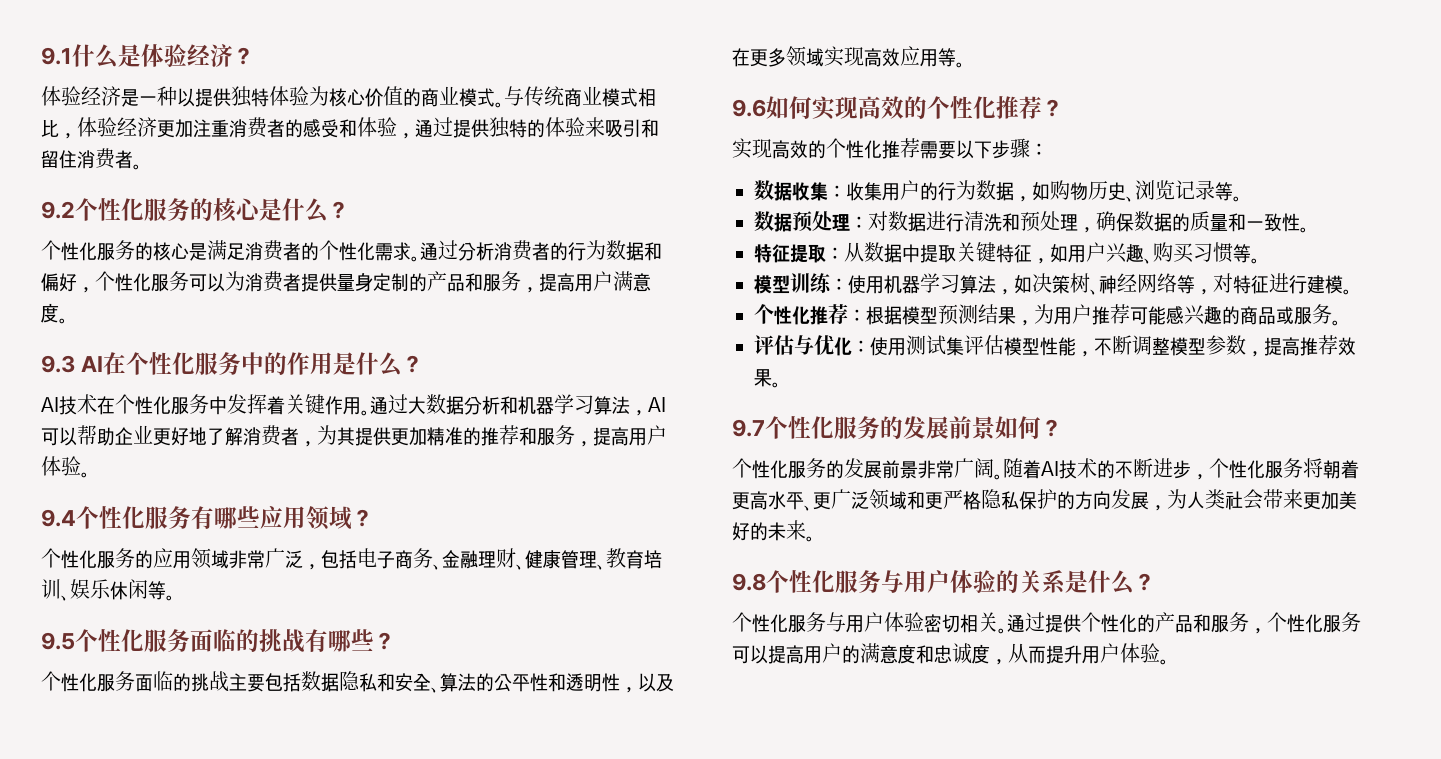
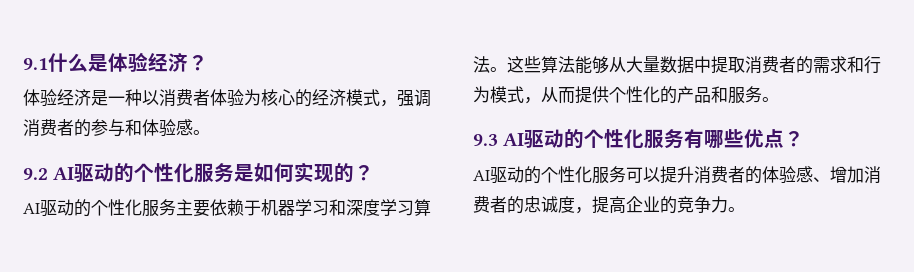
- 体验经济是一种以提供独特体验为核心价值的商业模式。与传统商业模式相比，体验经济更加注重消费者的感受和体验，通过提供独特的体验来吸引和留住消费者。
- 9.2个性化服务的核心是什么？
- 个性化服务的核心是满足消费者的个性化需求。通过分析消费者的行为数据和偏好，个性化服务可以为消费者提供量身定制的产品和服务，提高用户满意度。
- 9.3 AI在个性化服务中的作用是什么？
- AI技术在个性化服务中发挥着关键作用。通过大数据分析和机器学习算法，AI可以帮助企业更好地了解消费者，为其提供更加精准的推荐和服务，提高用户体验。
- 9.4个性化服务有哪些应用领域？
- 个性化服务的应用领域非常广泛，包括电子商务、金融理财、健康管理、教育培训、娱乐休闲等。
- 9.5个性化服务面临的挑战有哪些？
- 个性化服务面临的挑战主要包括数据隐私和安全、算法的公平性和透明性，以及在更多领域实现高效应用等。
- 9.6如何实现高效的个性化推荐？
- 实现高效的个性化推荐需要以下步骤：
- 数据收集：收集用户的行为数据，如购物历史、浏览记录等。
- 数据预处理：对数据进行清洗和预处理，确保数据的质量和一致性。
- 特征提取：从数据中提取关键特征，如用户兴趣、购买习惯等。
- 模型训练：使用机器学习算法，如决策树、神经网络等，对特征进行建模。
- 个性化推荐：根据模型预测结果，为用户推荐可能感兴趣的商品或服务。
- 评估与优化：使用测试集评估模型性能，不断调整模型参数，提高推荐效果。
- 9.7个性化服务的发展前景如何？
- 个性化服务的发展前景非常广阔。随着AI技术的不断进步，个性化服务将朝着更高水平、更广泛领域和更严格隐私保护的方向发展，为人类社会带来更加美好的未来。
- 9.8个性化服务与用户体验的关系是什么？
- 个性化服务与用户体验密切相关。通过提供个性化的产品和服务，个性化服务可以提高用户的满意度和忠诚度，从而提升用户体验。
+ 体验经济是一种以消费者体验为核心的经济模式，强调消费者的参与和体验感。
+ 9.2 AI驱动的个性化服务是如何实现的？
+ AI驱动的个性化服务主要依赖于机器学习和深度学习算法。这些算法能够从大量数据中提取消费者的需求和行为模式，从而提供个性化的产品和服务。
+ 9.3 AI驱动的个性化服务有哪些优点？
+ AI驱动的个性化服务可以提升消费者的体验感、增加消费者的忠诚度，提高企业的竞争力。

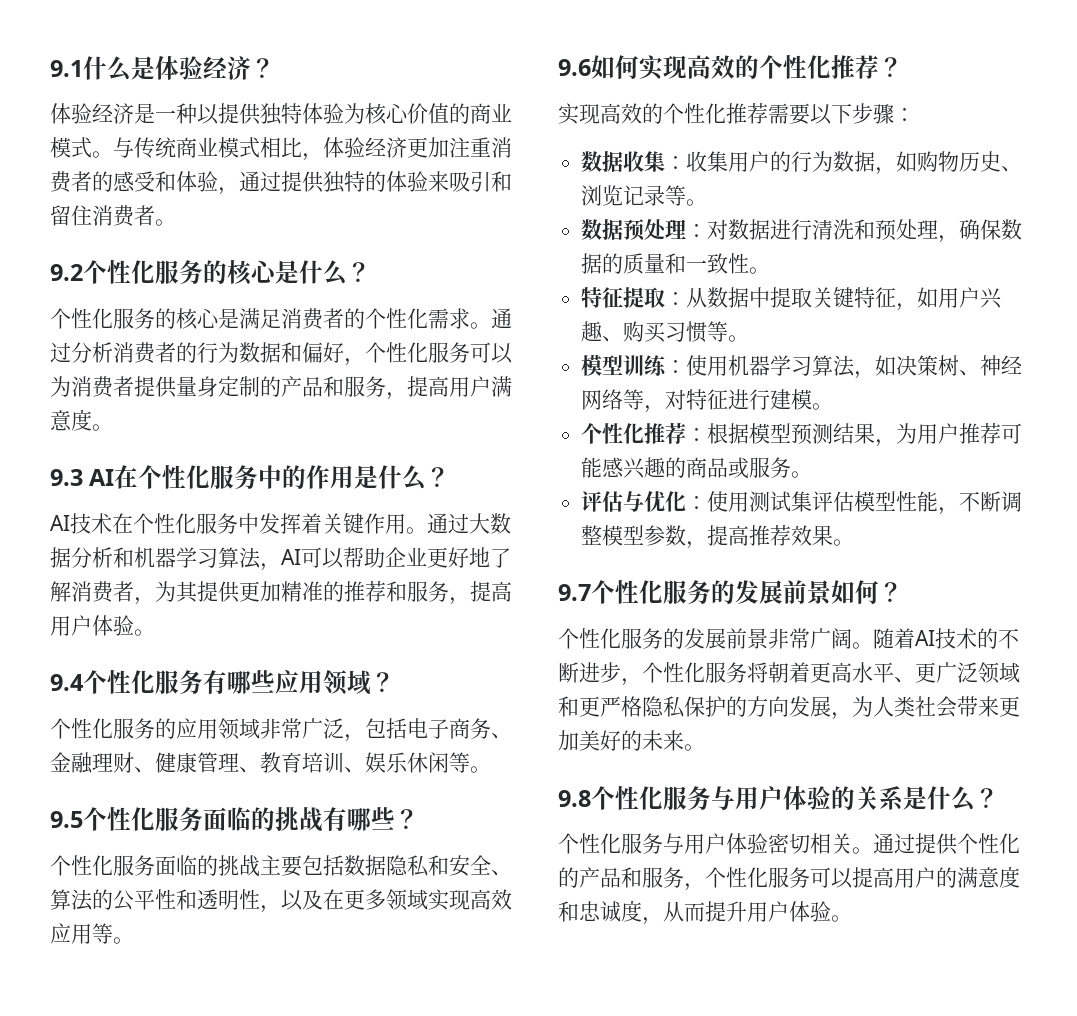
- 体验经济是一种以消费者体验为核心的经济模式，强调消费者的参与和体验感。
- 9.2 AI驱动的个性化服务是如何实现的？
- AI驱动的个性化服务主要依赖于机器学习和深度学习算法。这些算法能够从大量数据中提取消费者的需求和行为模式，从而提供个性化的产品和服务。
- 9.3 AI驱动的个性化服务有哪些优点？
- AI驱动的个性化服务可以提升消费者的体验感、增加消费者的忠诚度，提高企业的竞争力。
+ 体验经济是一种以提供独特体验为核心价值的商业模式。与传统商业模式相比，体验经济更加注重消费者的感受和体验，通过提供独特的体验来吸引和留住消费者。
+ 9.2个性化服务的核心是什么？
+ 个性化服务的核心是满足消费者的个性化需求。通过分析消费者的行为数据和偏好，个性化服务可以为消费者提供量身定制的产品和服务，提高用户满意度。
+ 9.3 AI在个性化服务中的作用是什么？
+ AI技术在个性化服务中发挥着关键作用。通过大数据分析和机器学习算法，AI可以帮助企业更好地了解消费者，为其提供更加精准的推荐和服务，提高用户体验。
+ 9.4个性化服务有哪些应用领域？
+ 个性化服务的应用领域非常广泛，包括电子商务、金融理财、健康管理、教育培训、娱乐休闲等。
+ 9.5个性化服务面临的挑战有哪些？
+ 个性化服务面临的挑战主要包括数据隐私和安全、算法的公平性和透明性，以及在更多领域实现高效应用等。
+ 9.6如何实现高效的个性化推荐？
+ 实现高效的个性化推荐需要以下步骤：
+ 数据收集：收集用户的行为数据，如购物历史、浏览记录等。
+ 数据预处理：对数据进行清洗和预处理，确保数据的质量和一致性。
+ 特征提取：从数据中提取关键特征，如用户兴趣、购买习惯等。
+ 模型训练：使用机器学习算法，如决策树、神经网络等，对特征进行建模。
+ 个性化推荐：根据模型预测结果，为用户推荐可能感兴趣的商品或服务。
+ 评估与优化：使用测试集评估模型性能，不断调整模型参数，提高推荐效果。
+ 9.7个性化服务的发展前景如何？
+ 个性化服务的发展前景非常广阔。随着AI技术的不断进步，个性化服务将朝着更高水平、更广泛领域和更严格隐私保护的方向发展，为人类社会带来更加美好的未来。
+ 9.8个性化服务与用户体验的关系是什么？
+ 个性化服务与用户体验密切相关。通过提供个性化的产品和服务，个性化服务可以提高用户的满意度和忠诚度，从而提升用户体验。

